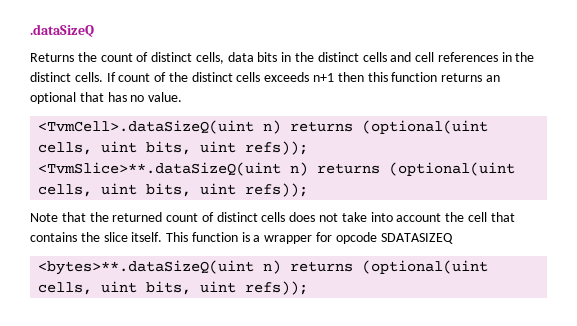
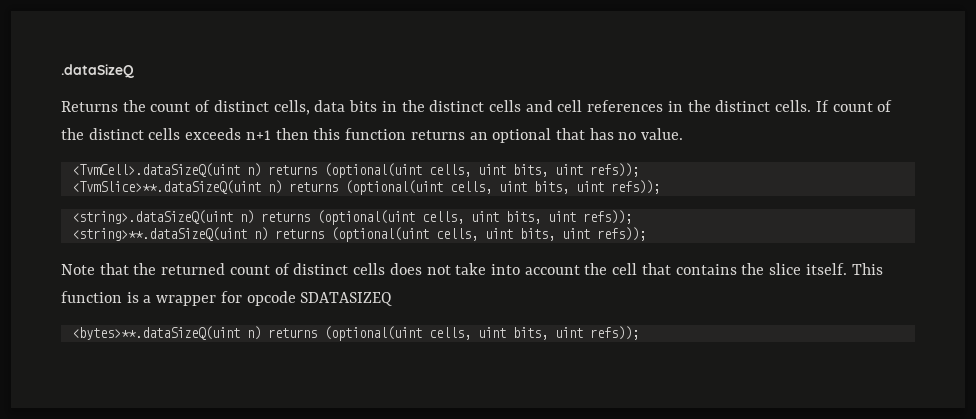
+ <string>.dataSizeQ(uint n) returns (optional(uint cells, uint bits, uint refs));
+ <string>**.dataSizeQ(uint n) returns (optional(uint cells, uint bits, uint refs));

